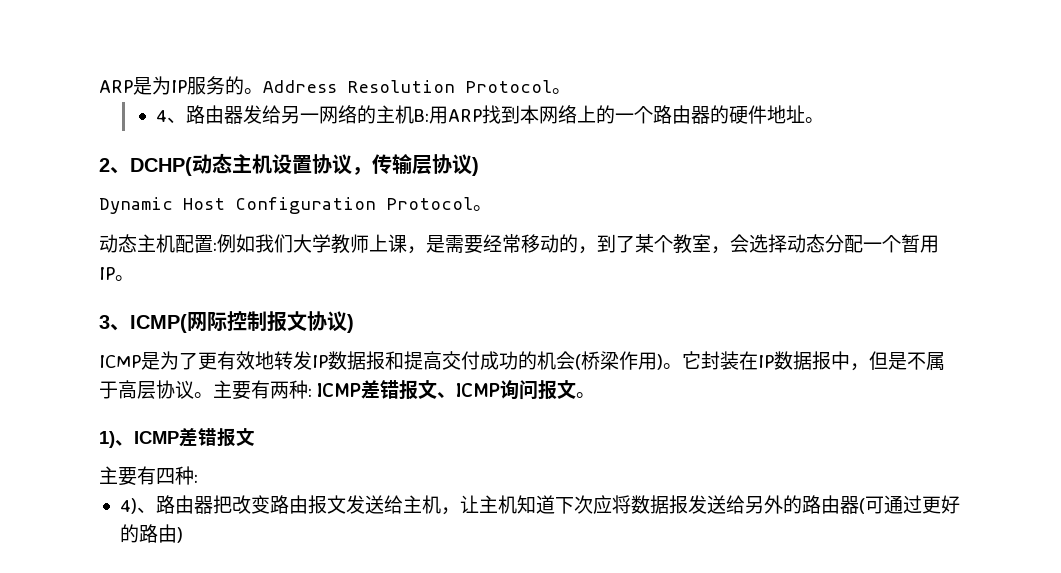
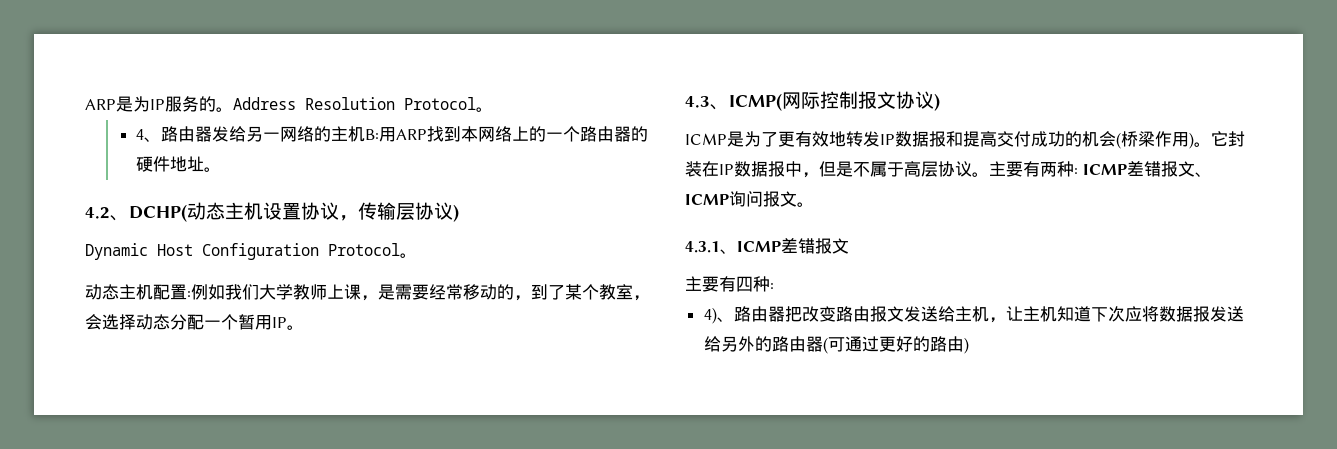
- 2、DCHP(动态主机设置协议，传输层协议)
+ 4.2、DCHP(动态主机设置协议，传输层协议)
- 3、ICMP(网际控制报文协议)
+ 4.3、ICMP(网际控制报文协议)
- 1)、ICMP差错报文
+ 4.3.1、ICMP差错报文

